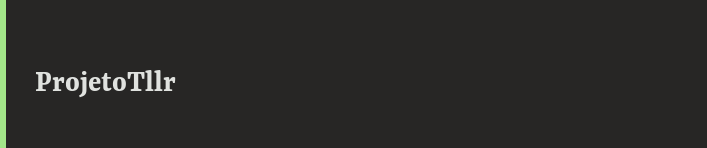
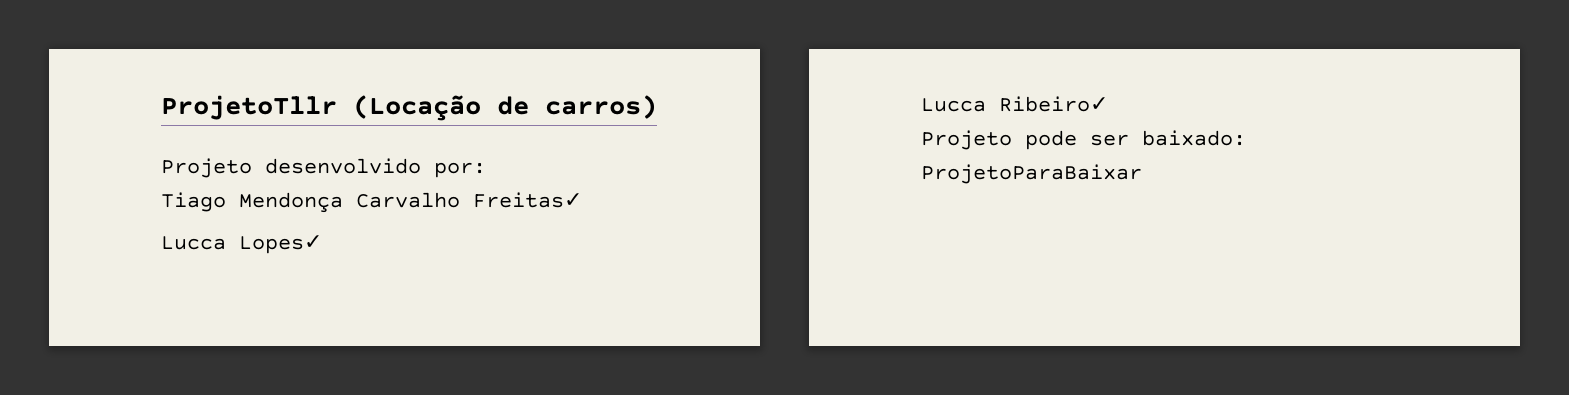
- ProjetoTllr
+ ProjetoTllr (Locação de carros)
+ Projeto desenvolvido por:
+ Tiago Mendonça Carvalho Freitas✓
+ Lucca Lopes✓
+ Lucca Ribeiro✓
+ Projeto pode ser baixado: ProjetoParaBaixar

